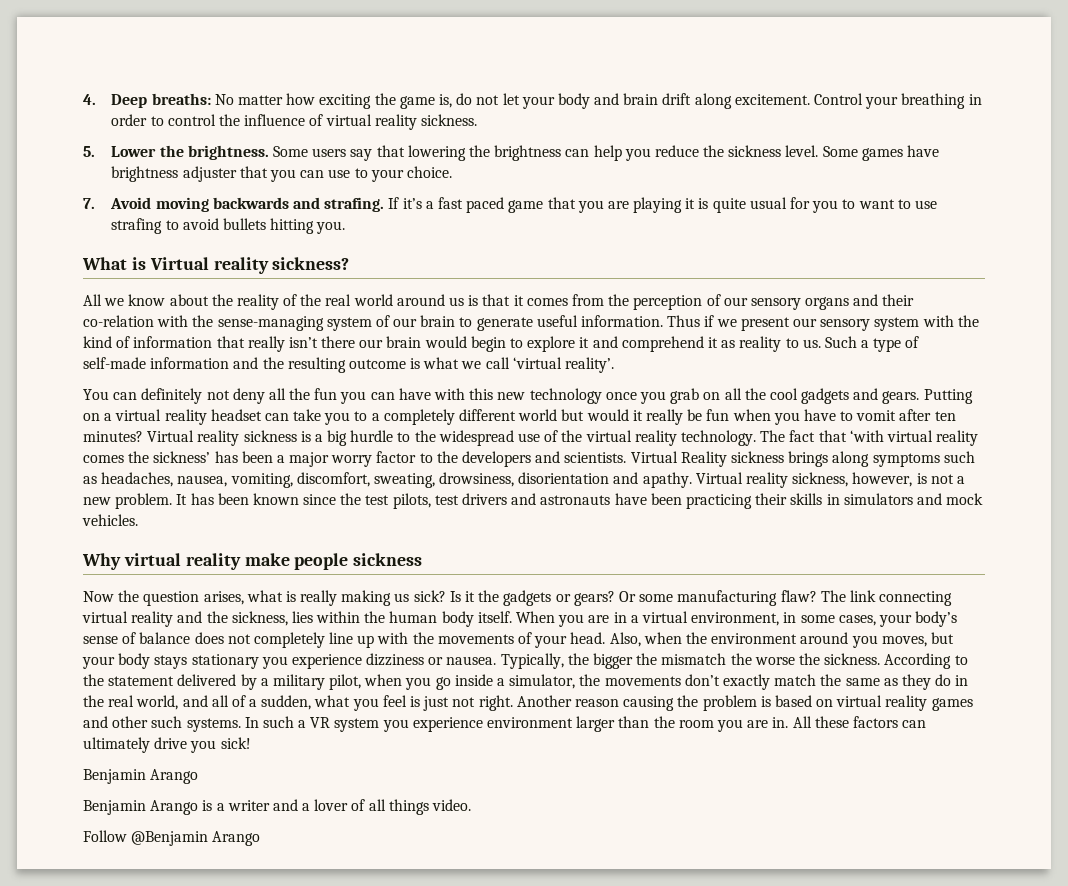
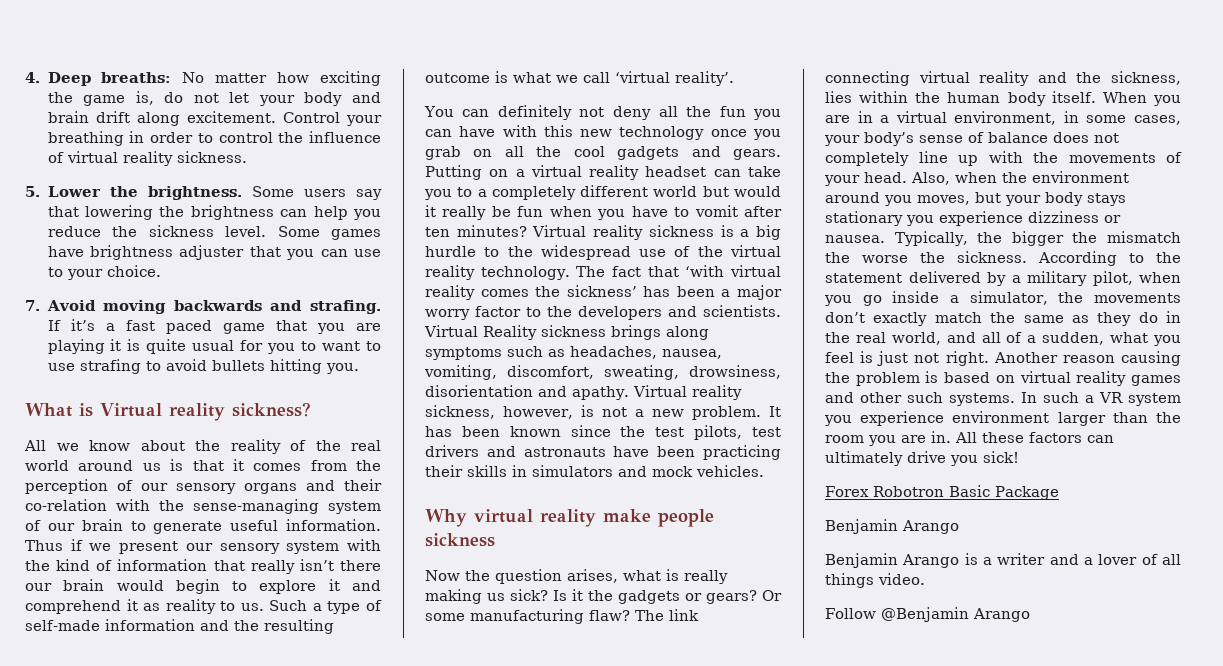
+ Forex Robotron Basic Package

